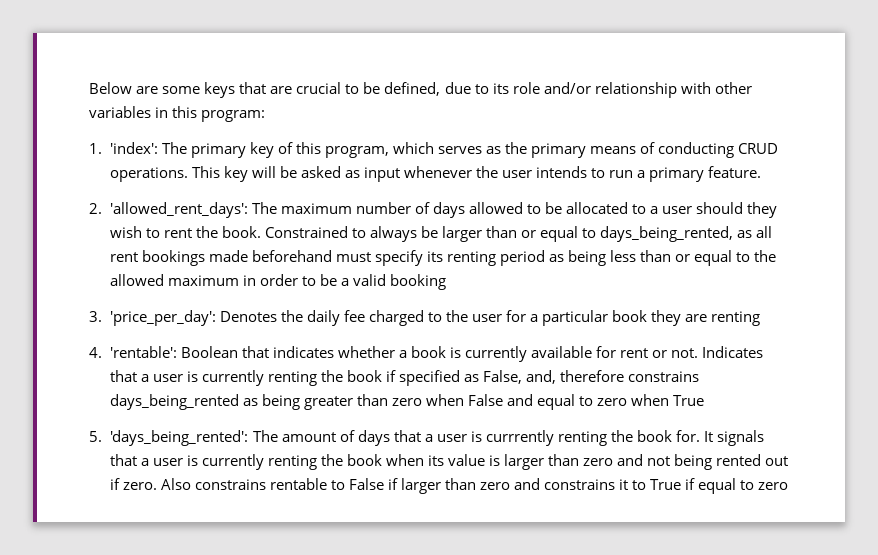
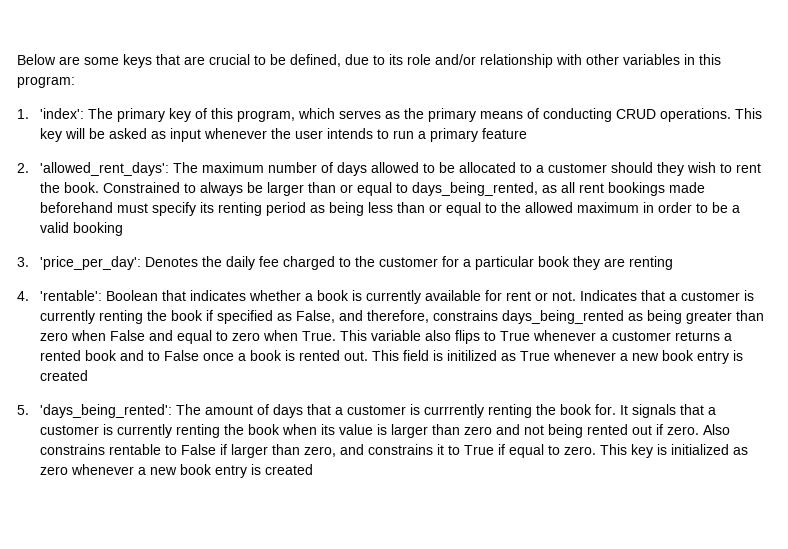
- This key will be asked as input whenever the user intends to run a primary feature.
+ This key will be asked as input whenever the user intends to run a primary feature
- 2. 'allowed_rent_days': The maximum number of days allowed to be allocated to a user should they wish to rent the book.
+ 2. 'allowed_rent_days': The maximum number of days allowed to be allocated to a customer should they wish to rent the book.
- 3. 'price_per_day': Denotes the daily fee charged to the user for a particular book they are renting
+ 3. 'price_per_day': Denotes the daily fee charged to the customer for a particular book they are renting
- Indicates that a user is currently renting the book if specified as False, and, therefore constrains days_being_rented as being greater than zero when False and equal to zero when True
+ Indicates that a customer is currently renting the book if specified as False, and therefore, constrains days_being_rented as being greater than zero when False and equal to zero when True. This variable also flips to True whenever a customer returns a rented book and to False once a book is rented out. This field is initilized as True whenever a new book entry is created
- 5. 'days_being_rented': The amount of days that a user is currrently renting the book for.
+ 5. 'days_being_rented': The amount of days that a customer is currrently renting the book for.
- It signals that a user is currently renting the book when its value is larger than zero and not being rented out if zero.
+ It signals that a customer is currently renting the book when its value is larger than zero and not being rented out if zero.
- Also constrains rentable to False if larger than zero and constrains it to True if equal to zero
+ Also constrains rentable to False if larger than zero, and constrains it to True if equal to zero. This key is initialized as zero whenever a new book entry is created

